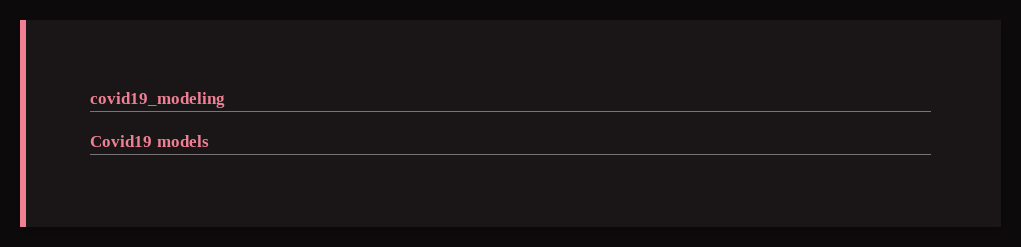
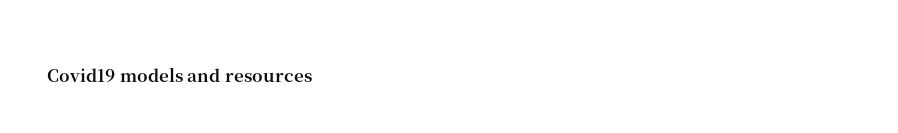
- covid19_modeling
- Covid19 models
+ Covid19 models and resources

